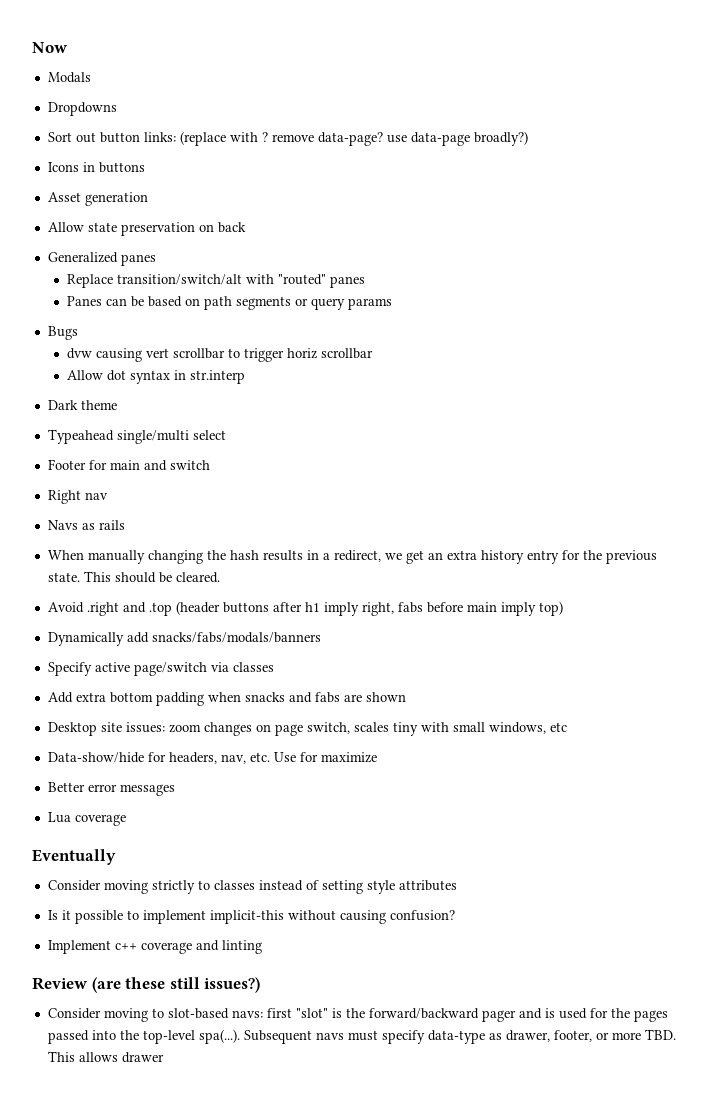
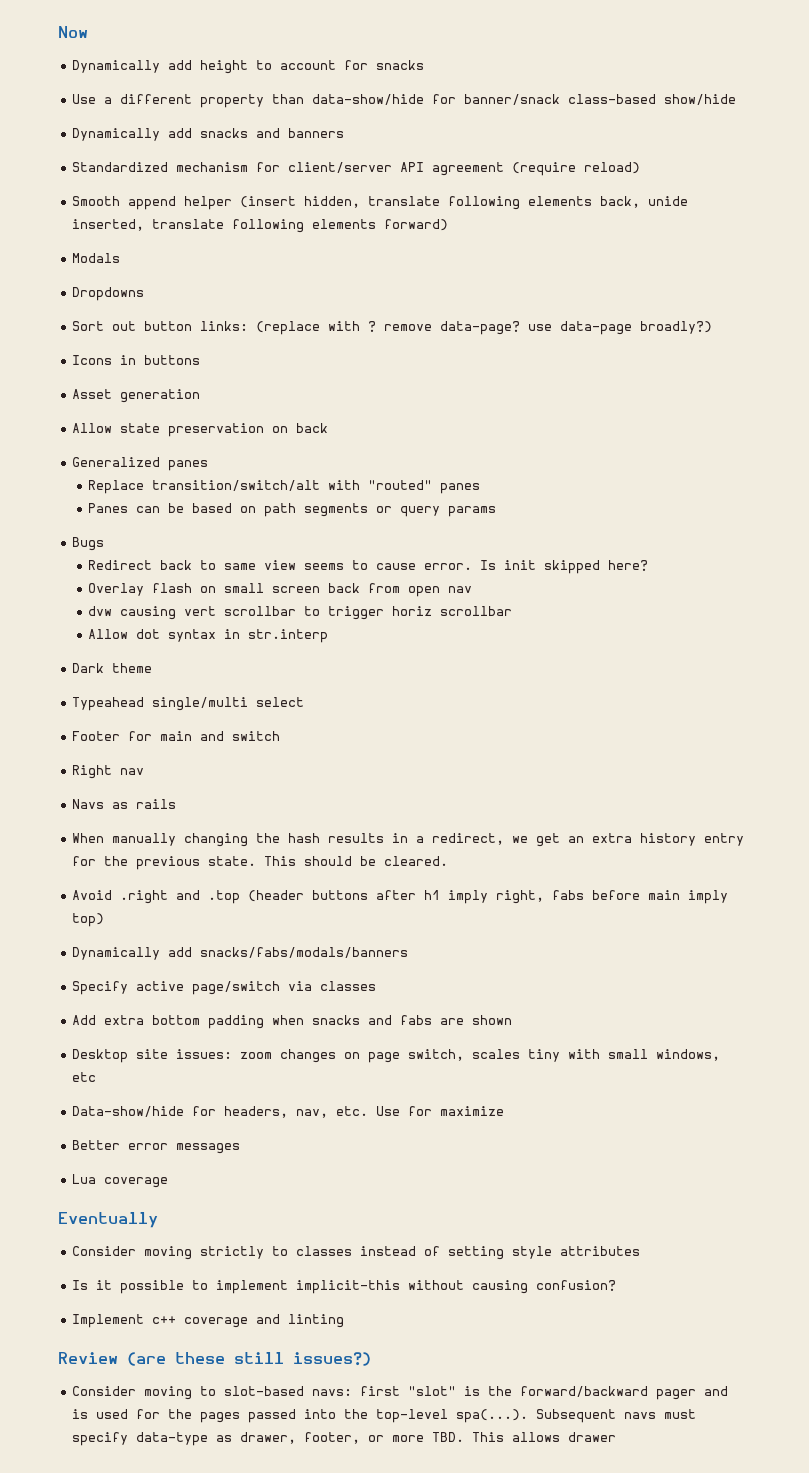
+ Dynamically add height to account for snacks
+ Use a different property than data-show/hide for banner/snack class-based show/hide
+ Dynamically add snacks and banners
+ Standardized mechanism for client/server API agreement (require reload)
+ Smooth append helper (insert hidden, translate following elements back, unide inserted, translate following elements forward)
+ Redirect back to same view seems to cause error. Is init skipped here?
+ Overlay flash on small screen back from open nav

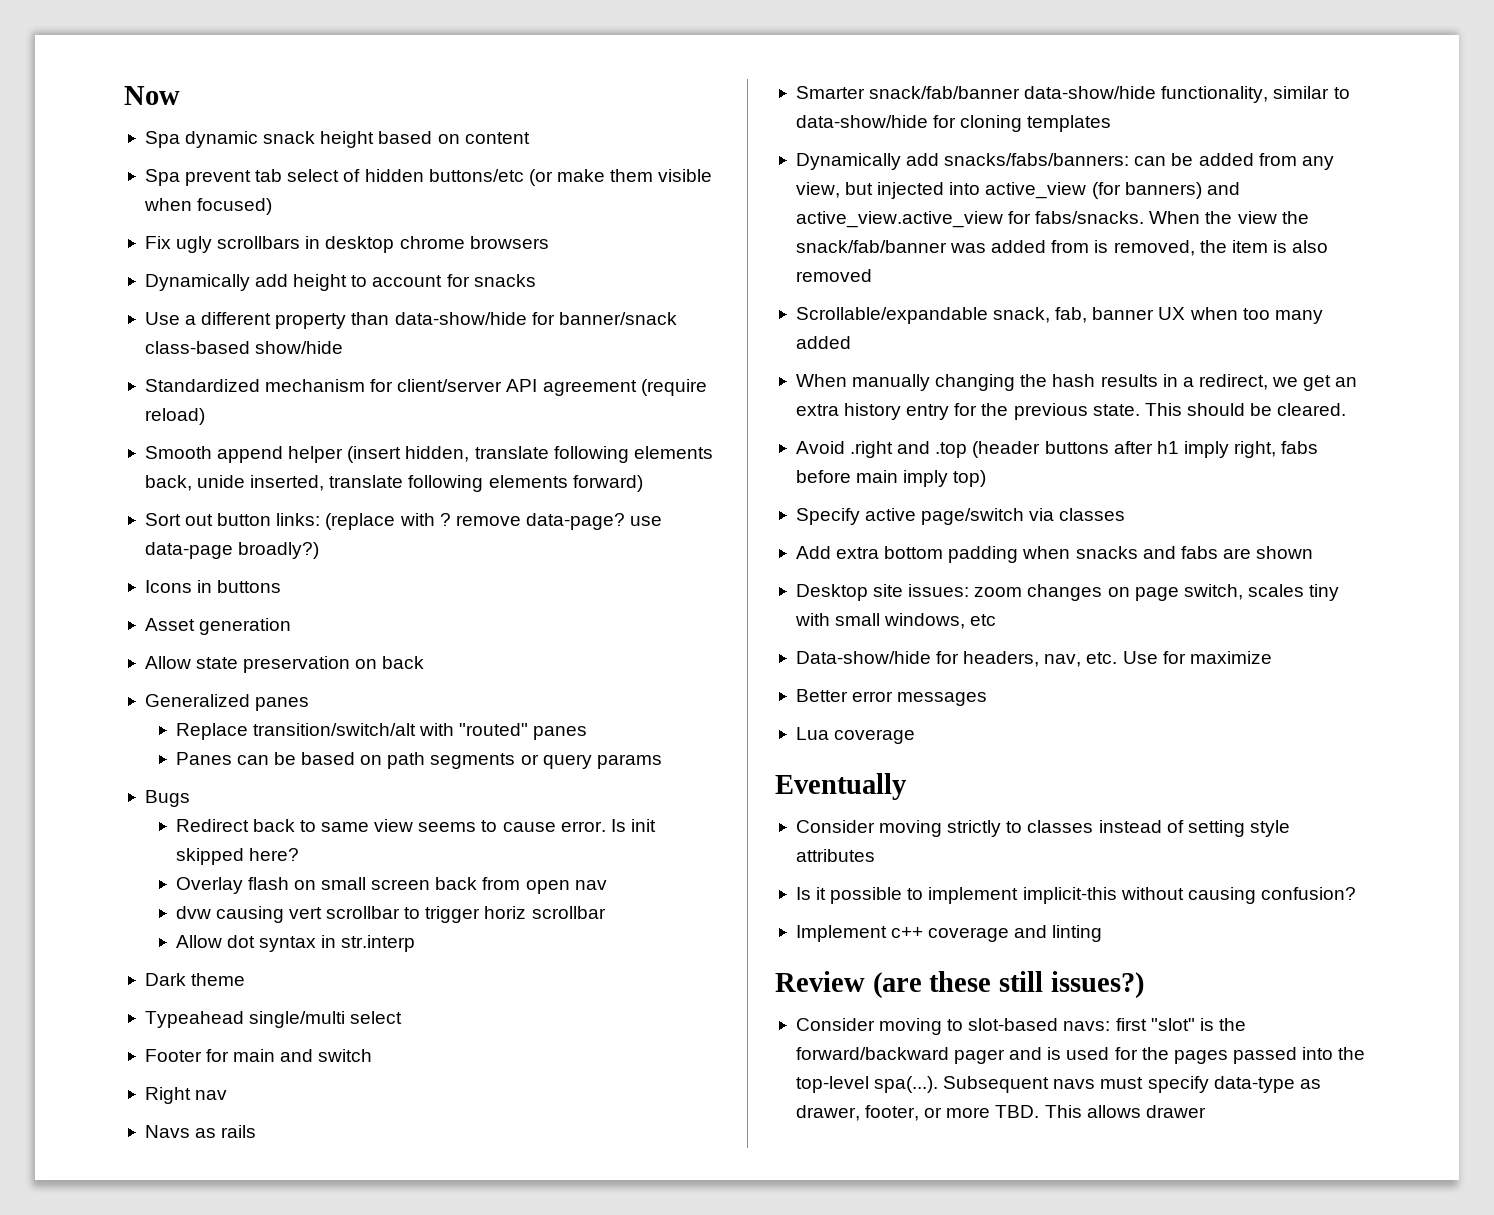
+ Spa dynamic snack height based on content
+ Spa prevent tab select of hidden buttons/etc (or make them visible when focused)
+ Fix ugly scrollbars in desktop chrome browsers
- Dynamically add snacks and banners
- Modals
- Dropdowns
+ Smarter snack/fab/banner data-show/hide functionality, similar to data-show/hide for cloning templates
+ Dynamically add snacks/fabs/banners: can be added from any view, but injected into active_view (for banners) and active_view.active_view for fabs/snacks. When the view the snack/fab/banner was added from is removed, the item is also removed
+ Scrollable/expandable snack, fab, banner UX when too many added
- Dynamically add snacks/fabs/modals/banners

